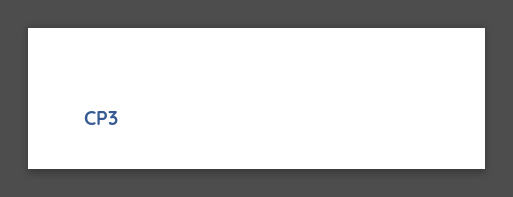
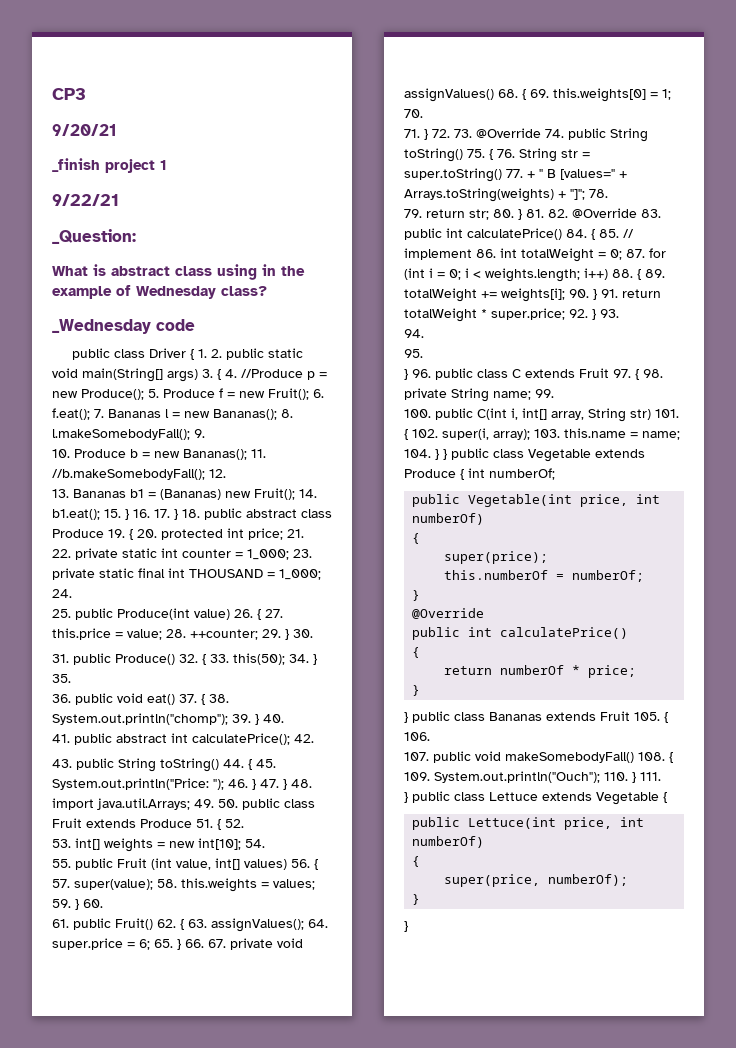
+ 9/20/21
+ _finish project 1
+ 9/22/21
+ _Question:
+ What is abstract class using in the example of Wednesday class?
+ _Wednesday code
+ public class Driver { 1. 2. public static void main(String[] args) 3. { 4. //Produce p = new Produce(); 5. Produce f = new Fruit(); 6. f.eat(); 7. Bananas l = new Bananas(); 8. l.makeSomebodyFall(); 9.
+ 10. Produce b = new Bananas(); 11. //b.makeSomebodyFall(); 12.
+ 13. Bananas b1 = (Bananas) new Fruit(); 14. b1.eat(); 15. } 16. 17. } 18. public abstract class Produce 19. { 20. protected int price; 21.
+ 22. private static int counter = 1_000; 23. private static final int THOUSAND = 1_000; 24.
+ 25. public Produce(int value) 26. { 27. this.price = value; 28. ++counter; 29. } 30.
+ 31. public Produce() 32. { 33. this(50); 34. } 35.
+ 36. public void eat() 37. { 38. System.out.println("chomp"); 39. } 40.
+ 41. public abstract int calculatePrice(); 42.
+ 43. public String toString() 44. { 45. System.out.println("Price: "); 46. } 47. } 48. import java.util.Arrays; 49. 50. public class Fruit extends Produce 51. { 52.
+ 53. int[] weights = new int[10]; 54.
+ 55. public Fruit (int value, int[] values) 56. { 57. super(value); 58. this.weights = values; 59. } 60.
+ 61. public Fruit() 62. { 63. assignValues(); 64. super.price = 6; 65. } 66. 67. private void assignValues() 68. { 69. this.weights[0] = 1; 70.
+ 71. } 72. 73. @Override 74. public String toString() 75. { 76. String str = super.toString() 77. + " B [values=" + Arrays.toString(weights) + "]"; 78.
+ 79. return str; 80. } 81. 82. @Override 83. public int calculatePrice() 84. { 85. // implement 86. int totalWeight = 0; 87. for (int i = 0; i < weights.length; i++) 88. { 89. totalWeight += weights[i]; 90. } 91. return totalWeight * super.price; 92. } 93.
+ 94.
+ 95.
+ } 96. public class C extends Fruit 97. { 98. private String name; 99.
+ 100. public C(int i, int[] array, String str) 101. { 102. super(i, array); 103. this.name = name; 104. } } public class Vegetable extends Produce { int numberOf;
+ public Vegetable(int price, int numberOf)
+ {
+ super(price);
+ this.numberOf = numberOf;
+ }
+ @Override
+ public int calculatePrice()
+ {
+ return numberOf * price;
+ }
+ } public class Bananas extends Fruit 105. { 106.
+ 107. public void makeSomebodyFall() 108. { 109. System.out.println("Ouch"); 110. } 111.
+ } public class Lettuce extends Vegetable {
+ public Lettuce(int price, int numberOf)
+ {
+ super(price, numberOf);
+ }
+ }

